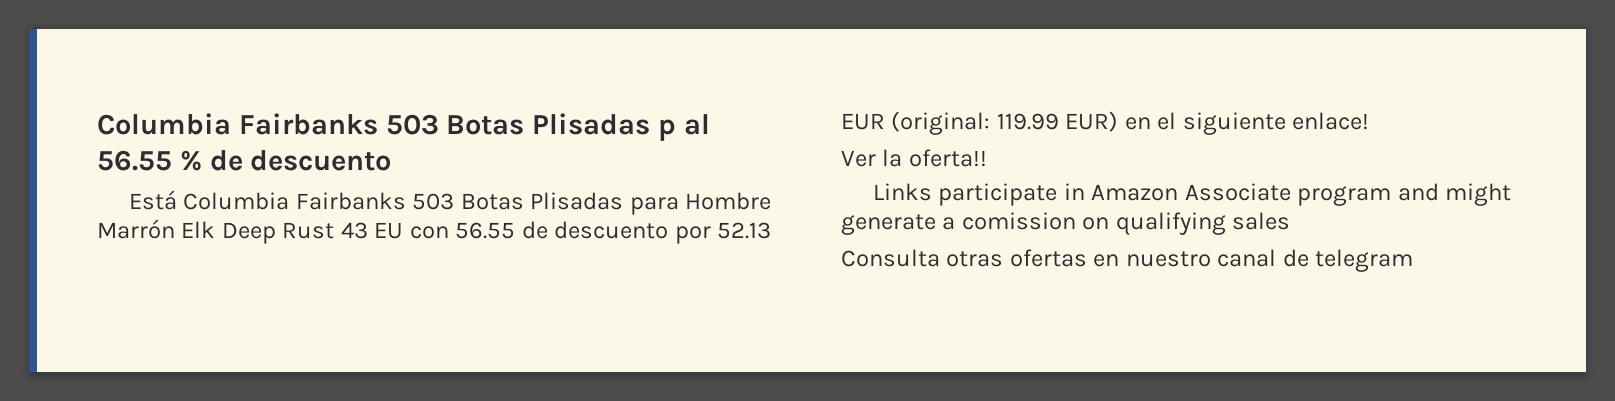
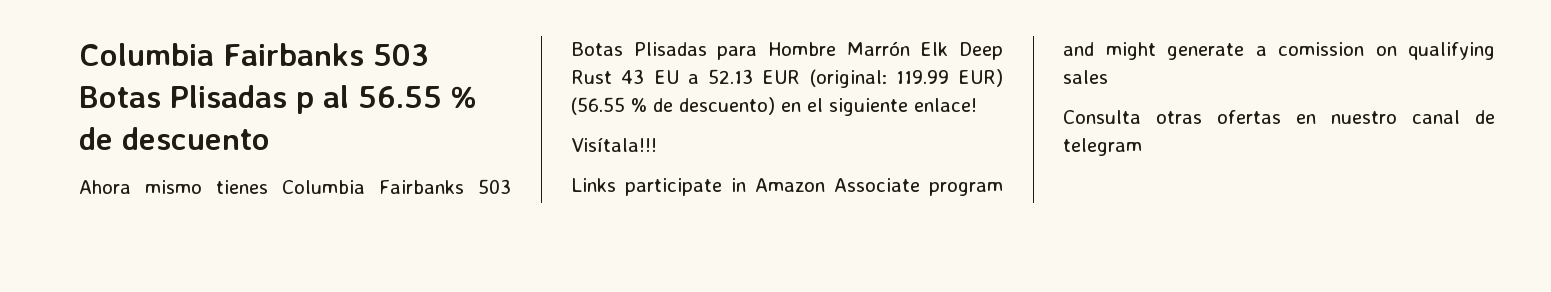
- Está Columbia Fairbanks 503 Botas Plisadas para Hombre Marrón Elk Deep Rust 43 EU con 56.55 de descuento por 52.13 EUR (original: 119.99 EUR) en el siguiente enlace!
+ Ahora mismo tienes Columbia Fairbanks 503 Botas Plisadas para Hombre Marrón Elk Deep Rust 43 EU a 52.13 EUR (original: 119.99 EUR) (56.55 % de descuento) en el siguiente enlace!
- Ver la oferta!!
+ Visítala!!!

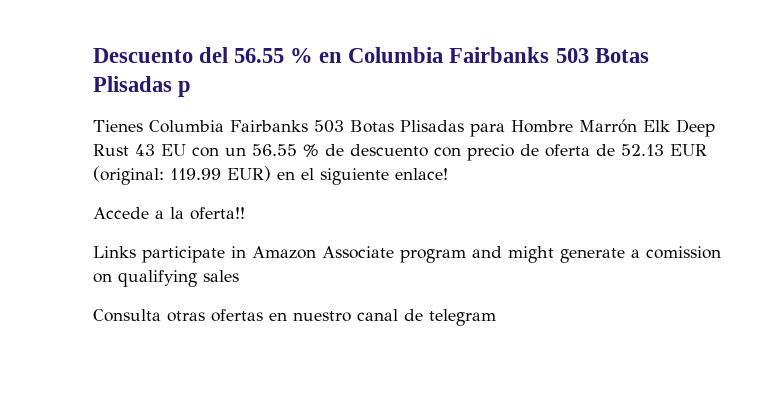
- Columbia Fairbanks 503 Botas Plisadas p al 56.55 % de descuento
- Ahora mismo tienes Columbia Fairbanks 503 Botas Plisadas para Hombre Marrón Elk Deep Rust 43 EU a 52.13 EUR (original: 119.99 EUR) (56.55 % de descuento) en el siguiente enlace!
+ Descuento del 56.55 % en Columbia Fairbanks 503 Botas Plisadas p
+ Tienes Columbia Fairbanks 503 Botas Plisadas para Hombre Marrón Elk Deep Rust 43 EU con un 56.55 % de descuento con precio de oferta de 52.13 EUR (original: 119.99 EUR) en el siguiente enlace!
- Visítala!!!
+ Accede a la oferta!!

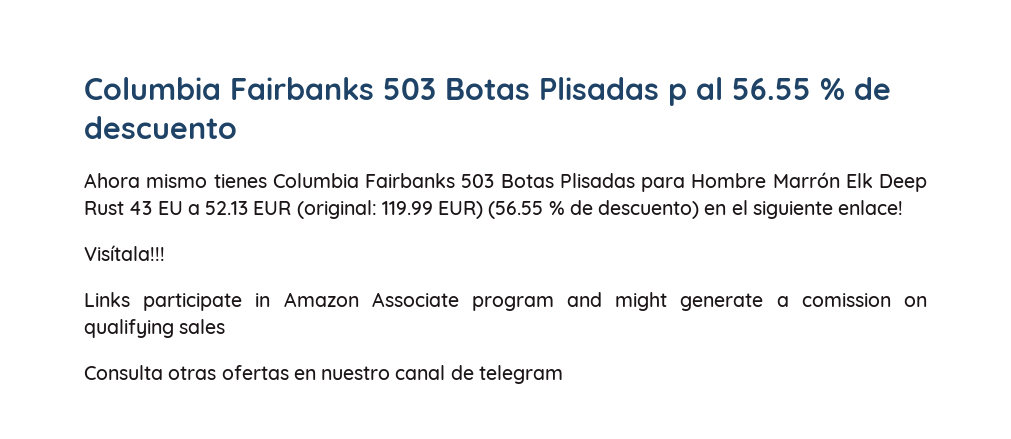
- Descuento del 56.55 % en Columbia Fairbanks 503 Botas Plisadas p
- Tienes Columbia Fairbanks 503 Botas Plisadas para Hombre Marrón Elk Deep Rust 43 EU con un 56.55 % de descuento con precio de oferta de 52.13 EUR (original: 119.99 EUR) en el siguiente enlace!
+ Columbia Fairbanks 503 Botas Plisadas p al 56.55 % de descuento
+ Ahora mismo tienes Columbia Fairbanks 503 Botas Plisadas para Hombre Marrón Elk Deep Rust 43 EU a 52.13 EUR (original: 119.99 EUR) (56.55 % de descuento) en el siguiente enlace!
- Accede a la oferta!!
+ Visítala!!!

